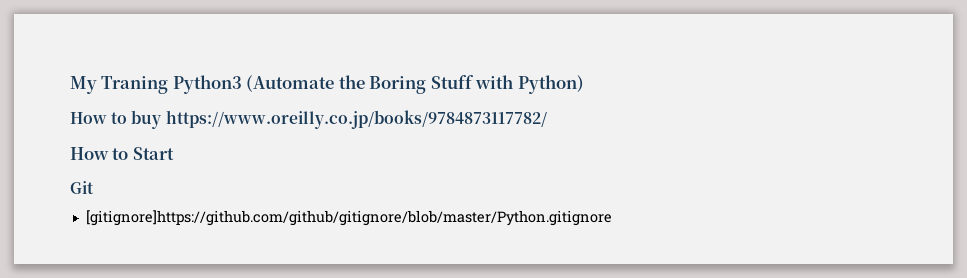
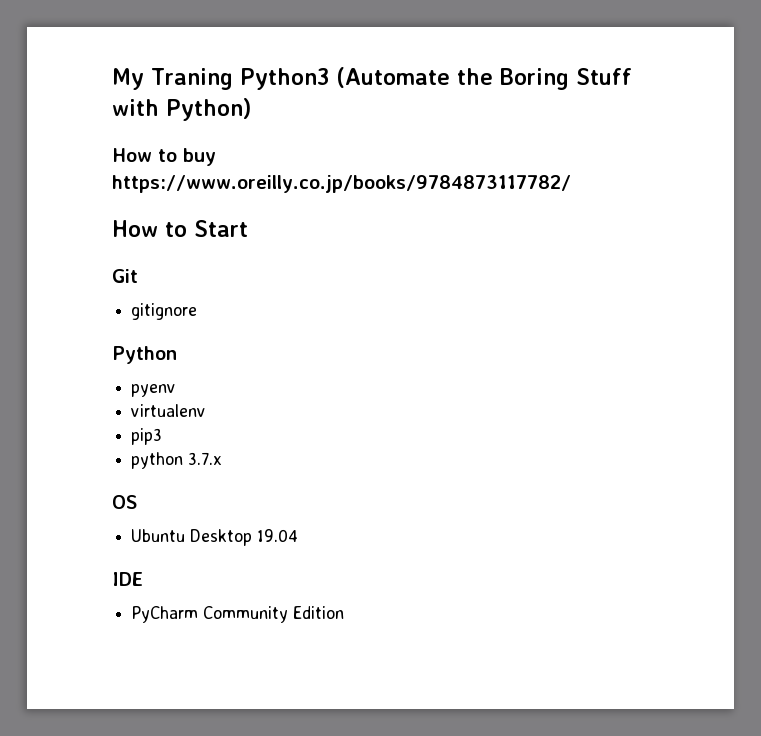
- [gitignore]https://github.com/github/gitignore/blob/master/Python.gitignore
+ gitignore
+ Python
+ pyenv
+ virtualenv
+ pip3
+ python 3.7.x
+ OS
+ Ubuntu Desktop 19.04
+ IDE
+ PyCharm Community Edition

